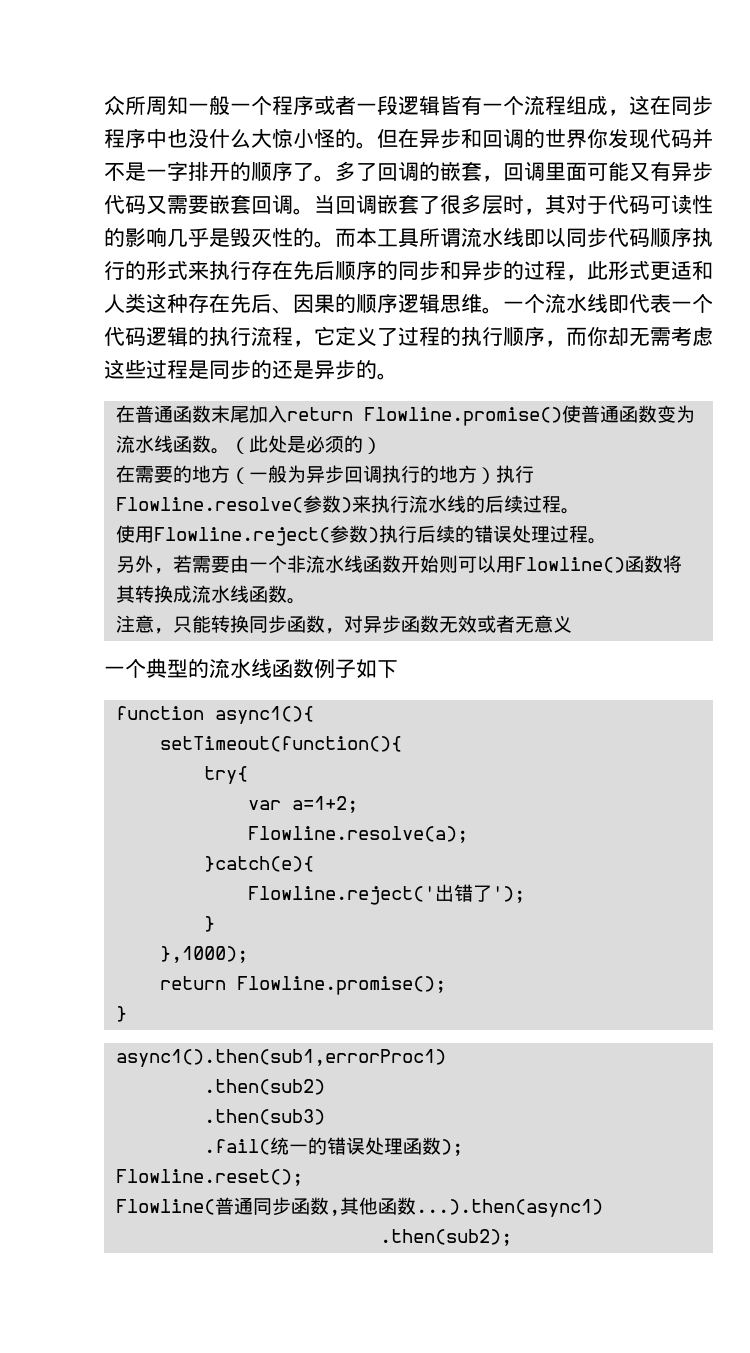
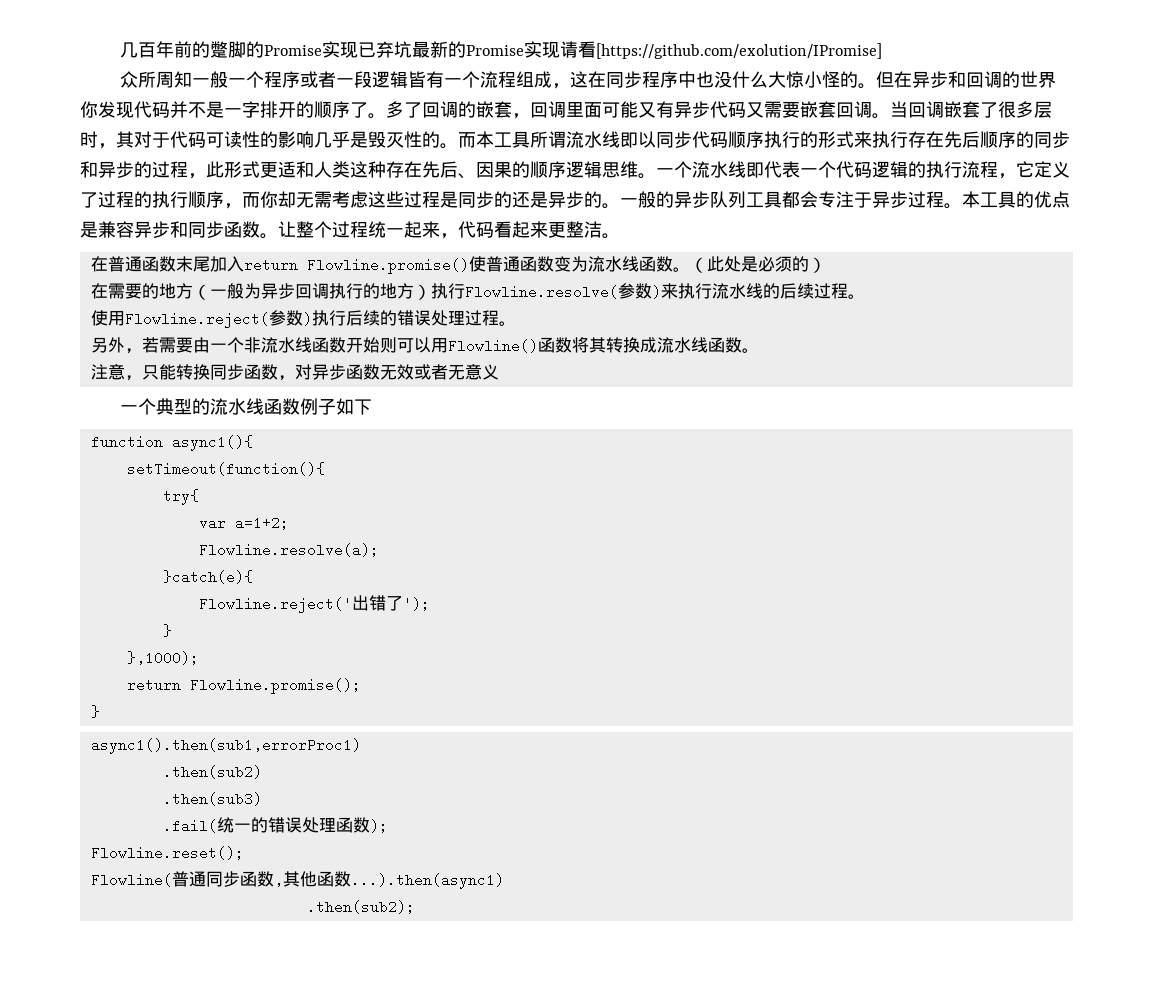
+ 几百年前的蹩脚的Promise实现已弃坑最新的Promise实现请看[https://github.com/exolution/IPromise]
+ 一般的异步队列工具都会专注于异步过程。本工具的优点是兼容异步和同步函数。让整个过程统一起来，代码看起来更整洁。

